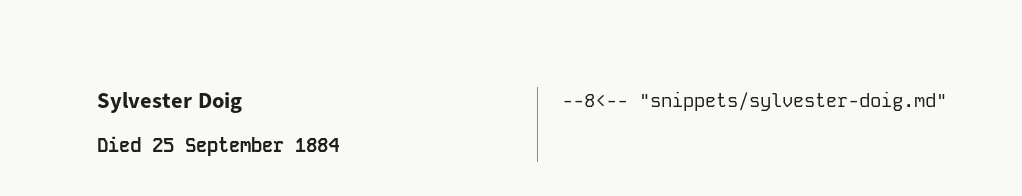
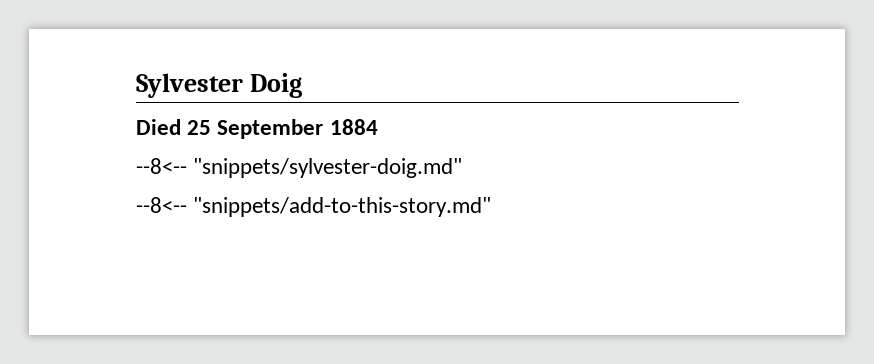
+ --8<-- "snippets/add-to-this-story.md"

